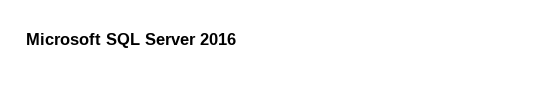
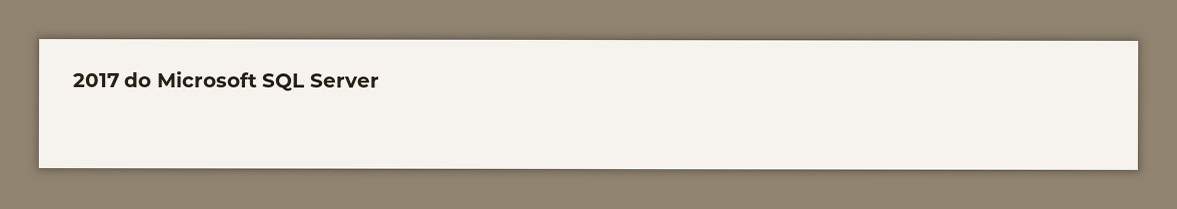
- Microsoft SQL Server 2016
+ 2017 do Microsoft SQL Server

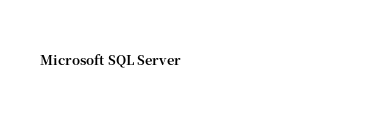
- 2017 do Microsoft SQL Server
+ Microsoft SQL Server

